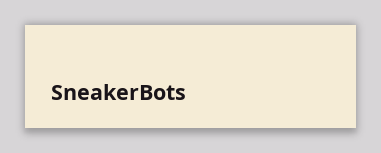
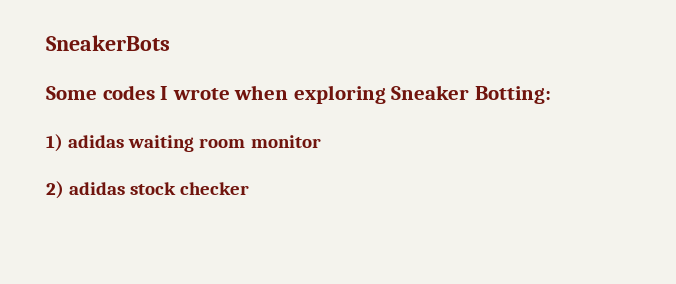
+ Some codes I wrote when exploring Sneaker Botting:
+ 1) adidas waiting room monitor
+ 2) adidas stock checker

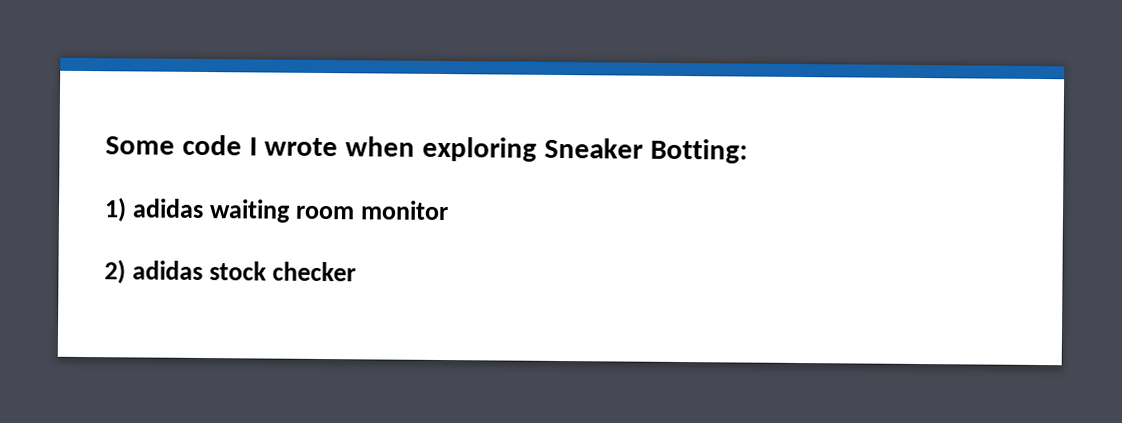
- SneakerBots
- Some codes I wrote when exploring Sneaker Botting:
+ Some code I wrote when exploring Sneaker Botting:

